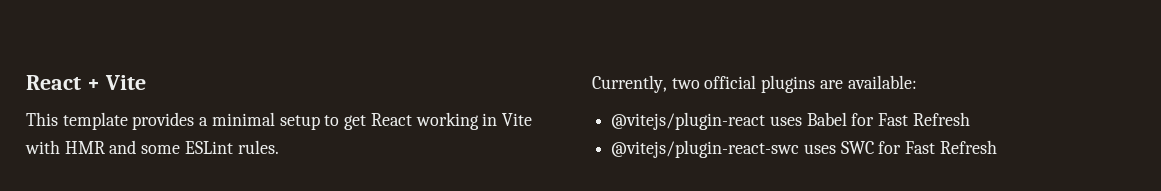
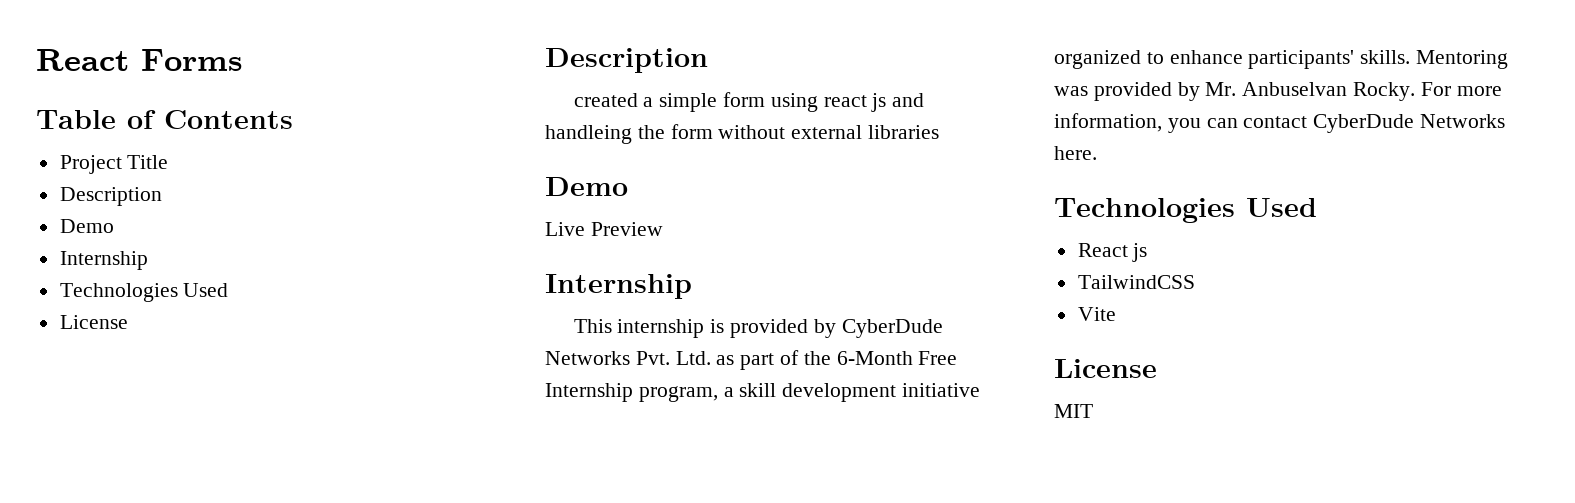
- React + Vite
- This template provides a minimal setup to get React working in Vite with HMR and some ESLint rules.
- Currently, two official plugins are available:
- @vitejs/plugin-react uses Babel for Fast Refresh
- @vitejs/plugin-react-swc uses SWC for Fast Refresh
+ React Forms
+ Table of Contents
+ Project Title
+ Description
+ Demo
+ Internship
+ Technologies Used
+ License
+ Description
+ created a simple form using react js and handleing the form without external libraries
+ Demo
+ Live Preview
+ Internship
+ This internship is provided by CyberDude Networks Pvt. Ltd. as part of the 6-Month Free Internship program, a skill development initiative organized to enhance participants' skills. Mentoring was provided by Mr. Anbuselvan Rocky. For more information, you can contact CyberDude Networks here.
+ Technologies Used
+ React js
+ TailwindCSS
+ Vite
+ License
+ MIT

